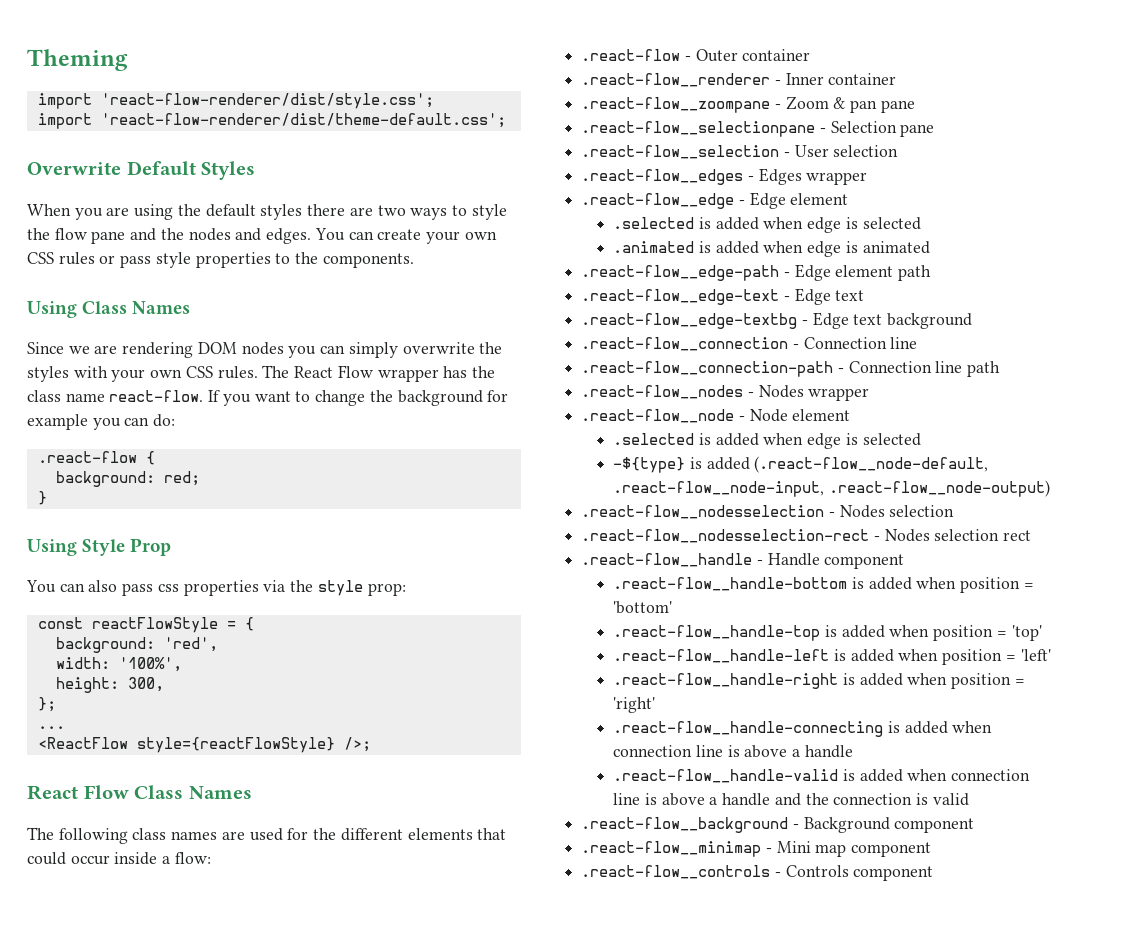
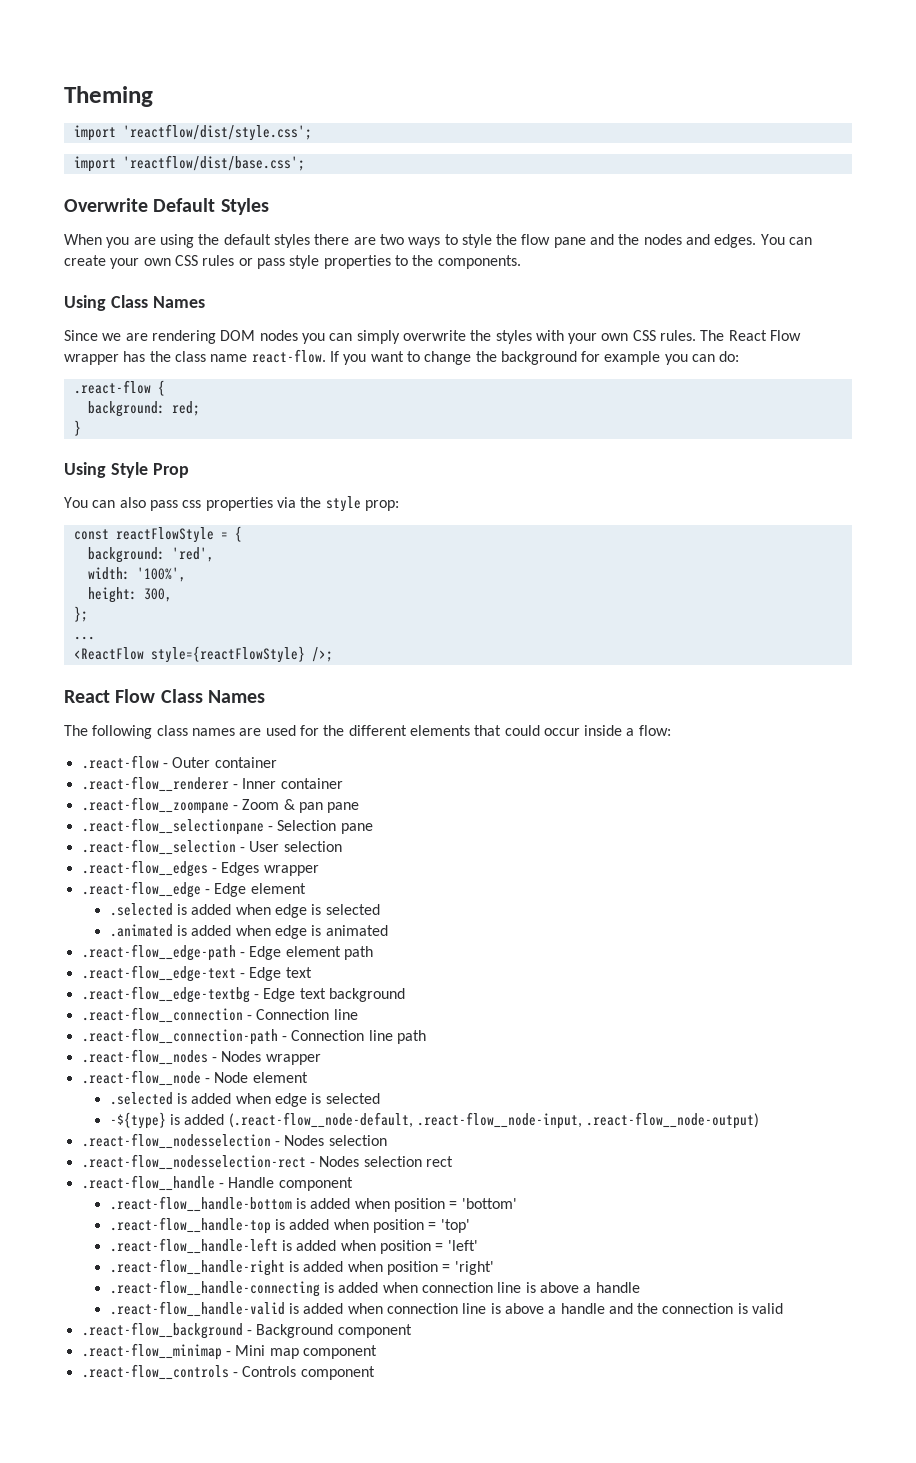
- import 'react-flow-renderer/dist/style.css';
- import 'react-flow-renderer/dist/theme-default.css';
+ import 'reactflow/dist/style.css';
+ import 'reactflow/dist/base.css';

